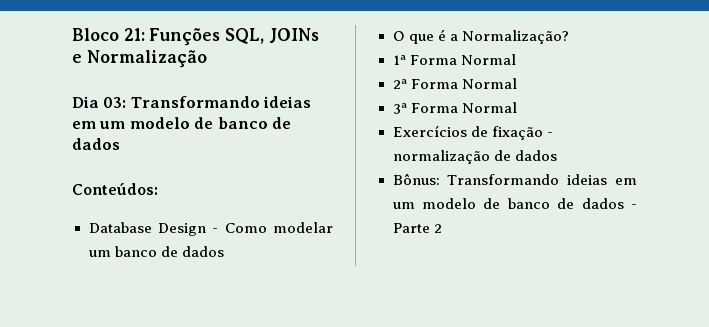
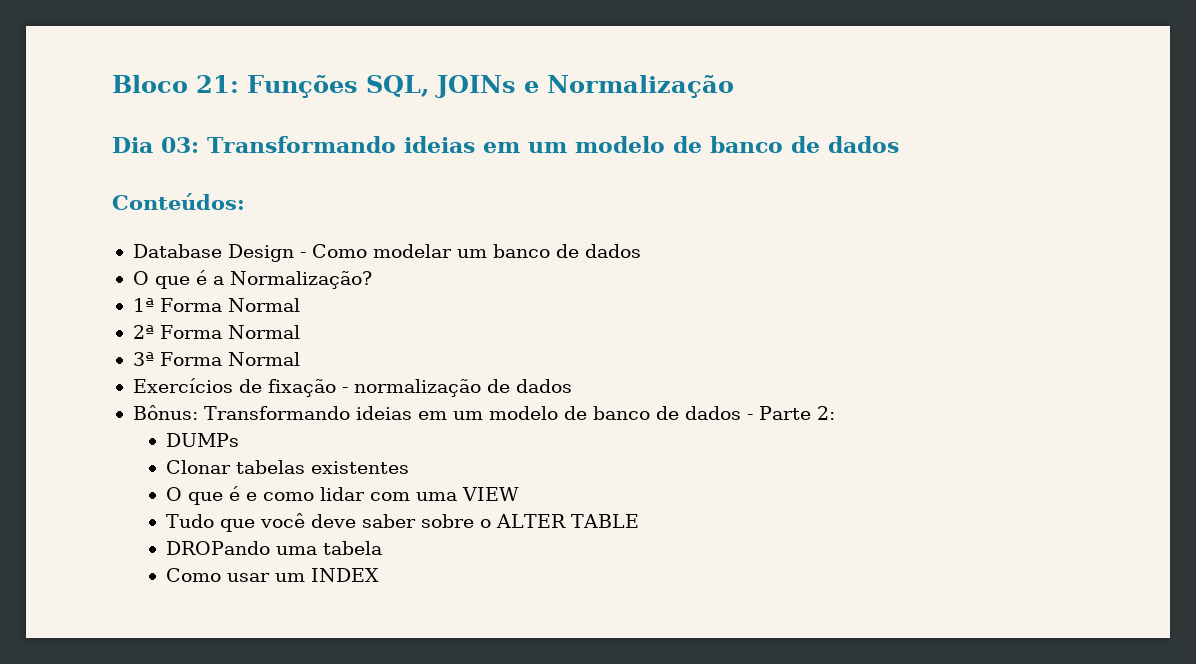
- Bônus: Transformando ideias em um modelo de banco de dados - Parte 2
+ Bônus: Transformando ideias em um modelo de banco de dados - Parte 2:
+ DUMPs
+ Clonar tabelas existentes
+ O que é e como lidar com uma VIEW
+ Tudo que você deve saber sobre o ALTER TABLE
+ DROPando uma tabela
+ Como usar um INDEX

